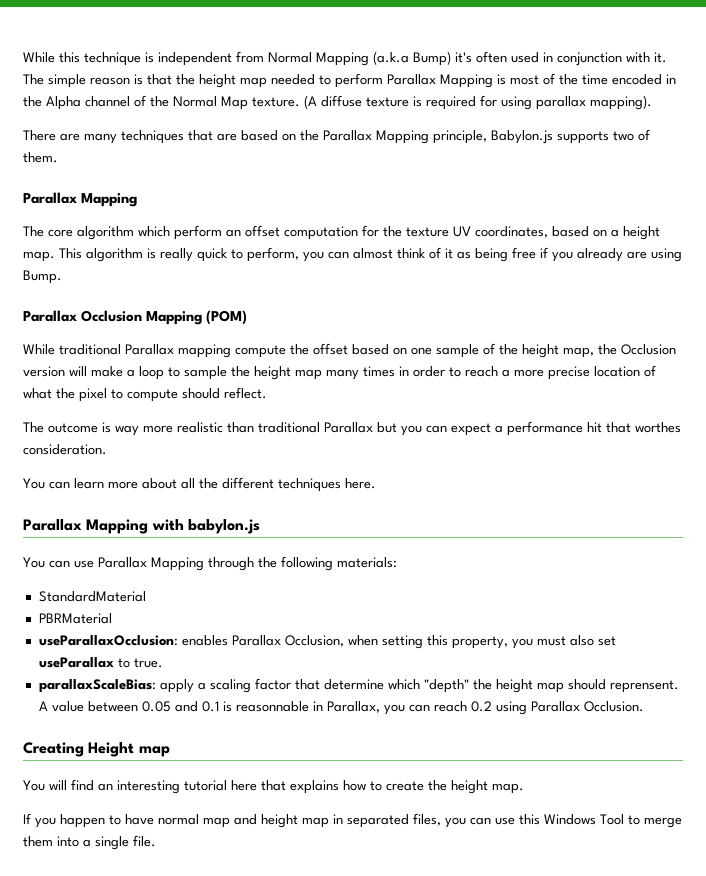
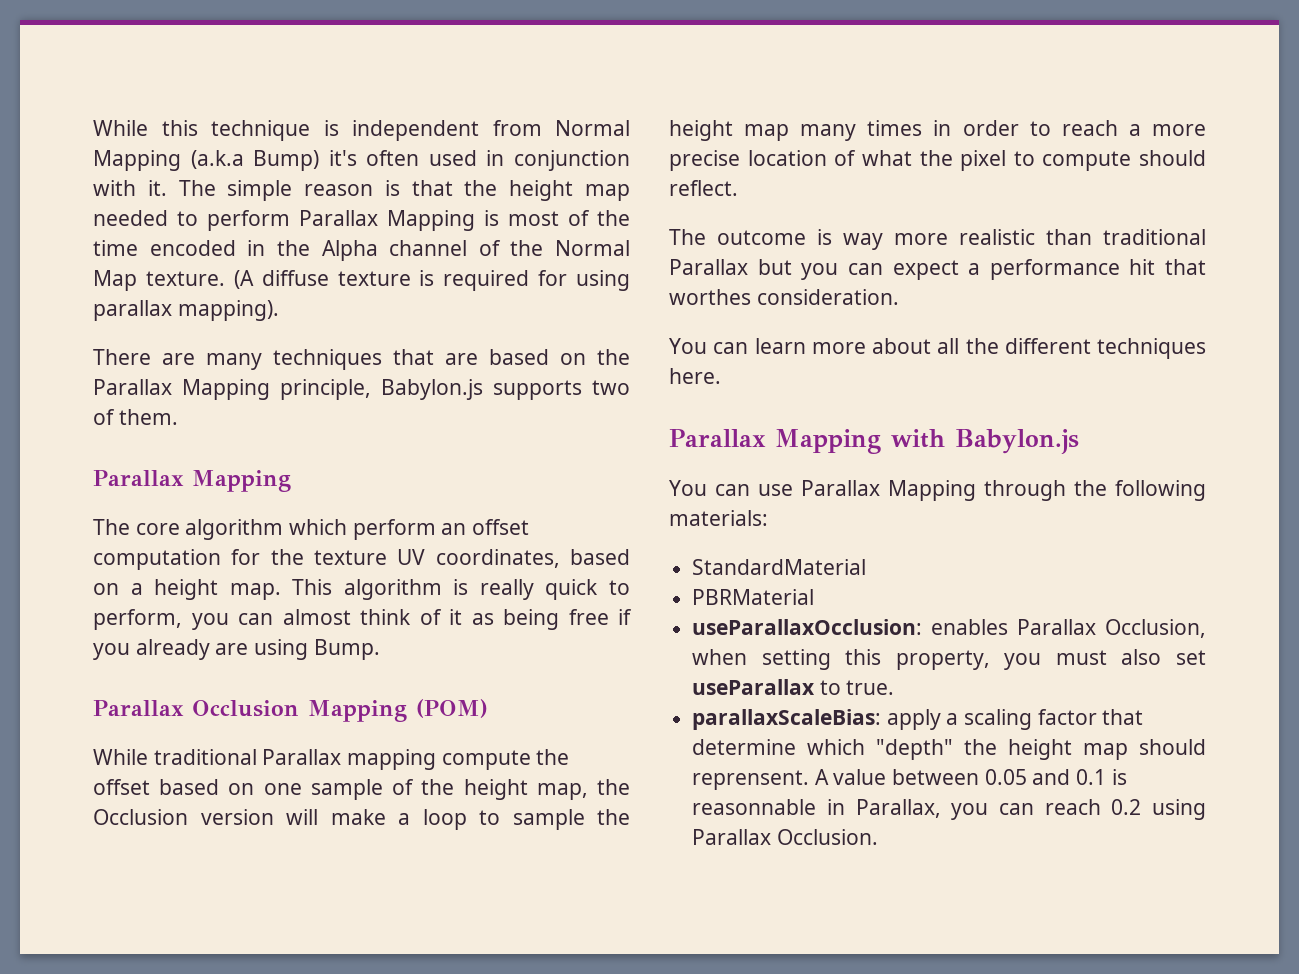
- Parallax Mapping with babylon.js
+ Parallax Mapping with Babylon.js
- Creating Height map
- You will find an interesting tutorial here that explains how to create the height map.
- If you happen to have normal map and height map in separated files, you can use this Windows Tool to merge them into a single file.

